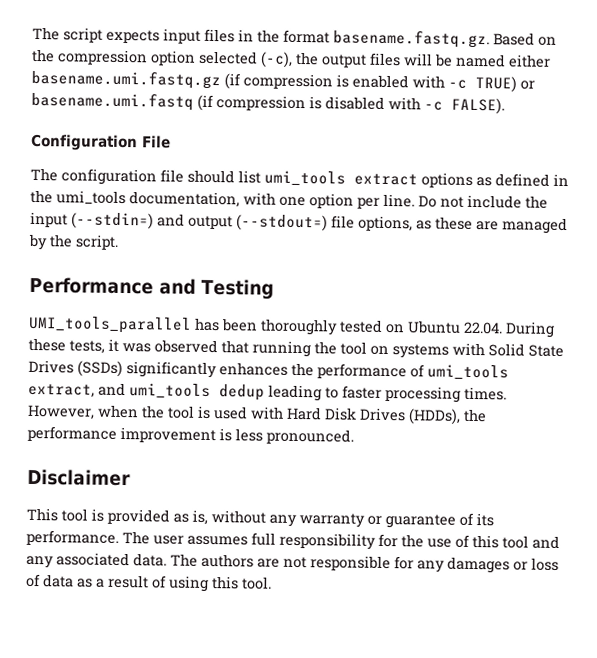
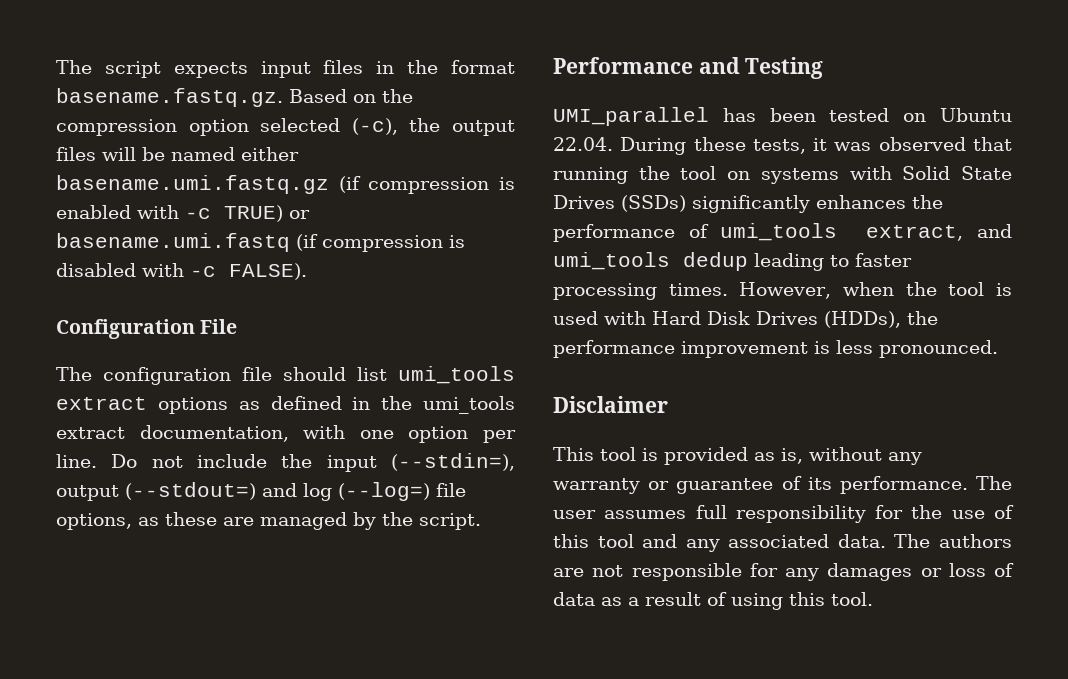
- The configuration file should list umi_tools extract options as defined in the umi_tools documentation, with one option per line.
+ The configuration file should list umi_tools extract options as defined in the umi_tools extract documentation, with one option per line.
- Do not include the input (--stdin=) and output (--stdout=) file options, as these are managed by the script.
+ Do not include the input (--stdin=), output (--stdout=) and log (--log=) file options, as these are managed by the script.
- UMI_tools_parallel has been thoroughly tested on Ubuntu 22.04. During these tests, it was observed that running the tool on systems with Solid State Drives (SSDs) significantly enhances the performance of umi_tools extract, and umi_tools dedup leading to faster processing times.
+ UMI_parallel has been tested on Ubuntu 22.04. During these tests, it was observed that running the tool on systems with Solid State Drives (SSDs) significantly enhances the performance of umi_tools extract, and umi_tools dedup leading to faster processing times.

